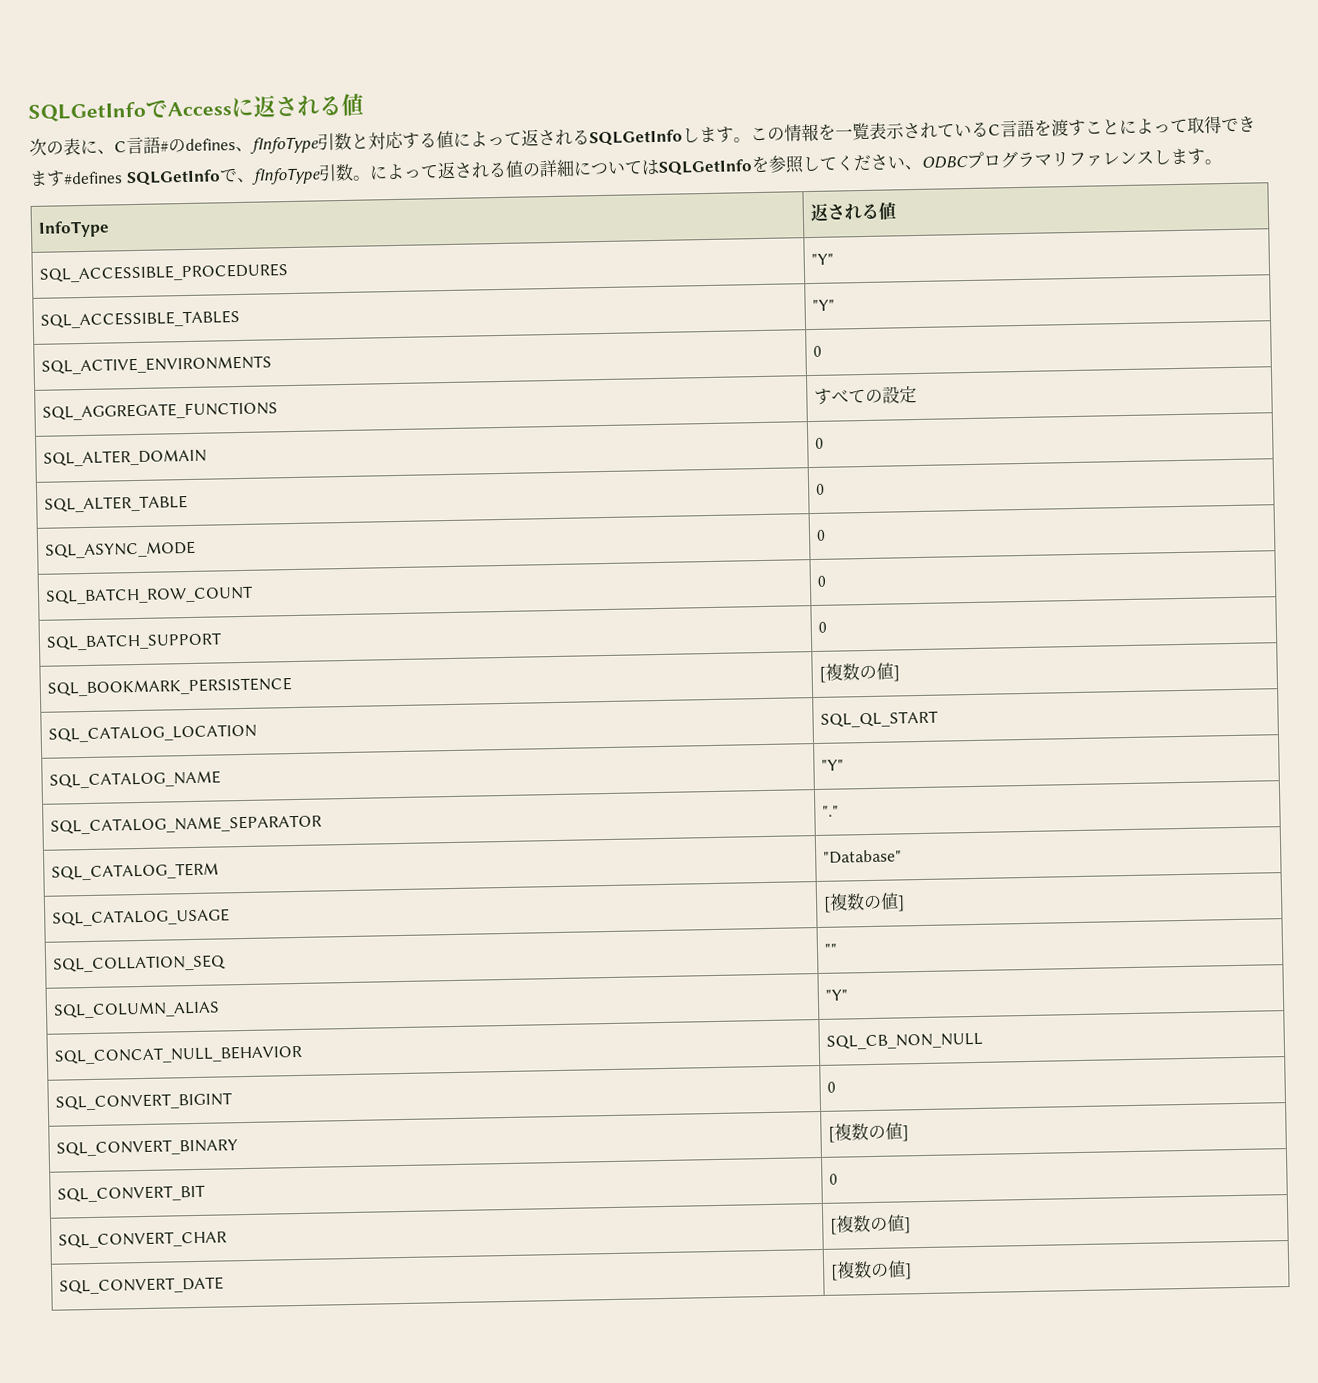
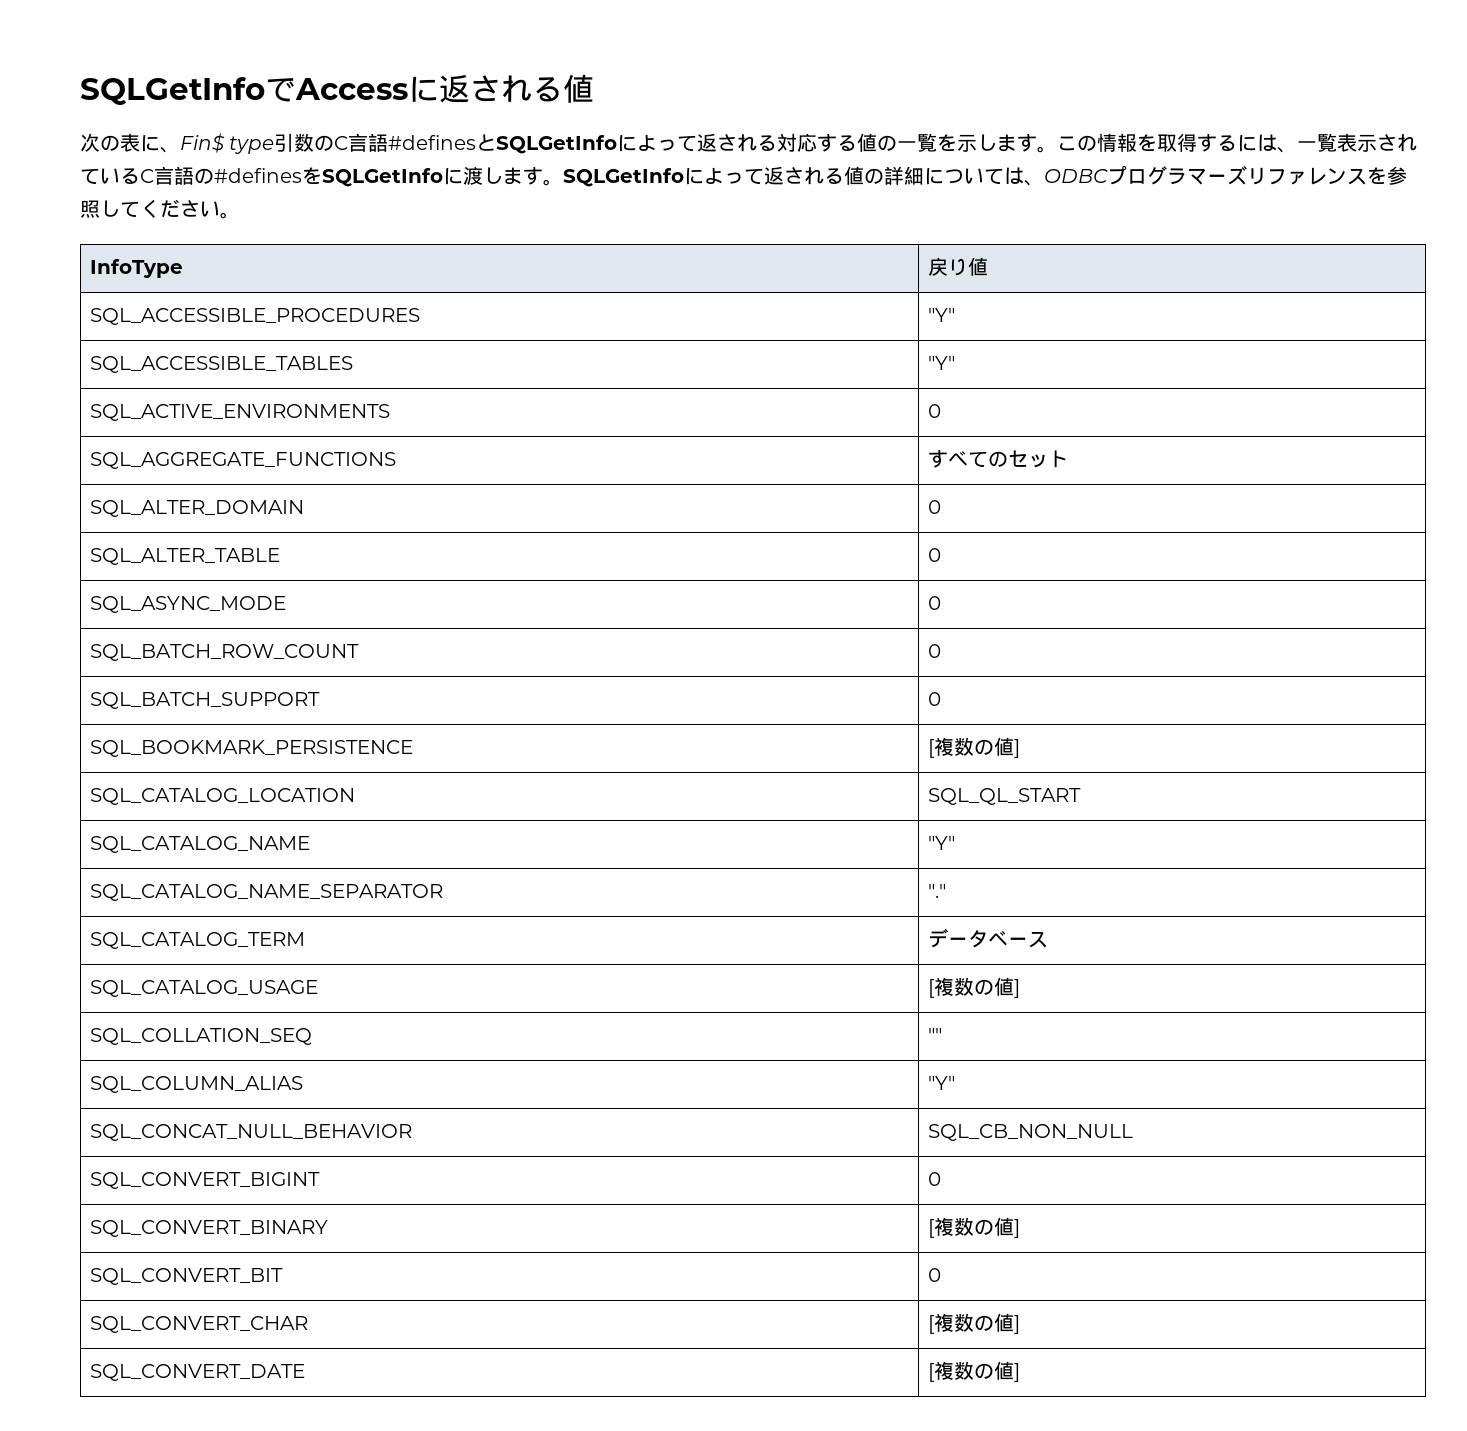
- 次の表に、C言語#のdefines、fInfoType引数と対応する値によって返されるSQLGetInfoします。
+ 次の表に、Fin$ type引数のC言語#definesとSQLGetInfoによって返される対応する値の一覧を示します。
- この情報を一覧表示されているC言語を渡すことによって取得できます#defines SQLGetInfoで、fInfoType引数。によって返される値の詳細についてはSQLGetInfoを参照してください、ODBCプログラマリファレンスします。
+ この情報を取得するには、一覧表示されているC言語の#definesをSQLGetInfoに渡します。SQLGetInfoによって返される値の詳細については、ODBCプログラマーズリファレンスを参照してください。
- InfoType | 返される値
+ InfoType | 戻り値
- SQL_AGGREGATE_FUNCTIONS | すべての設定
+ SQL_AGGREGATE_FUNCTIONS | すべてのセット
- SQL_CATALOG_TERM | "Database"
+ SQL_CATALOG_TERM | データベース

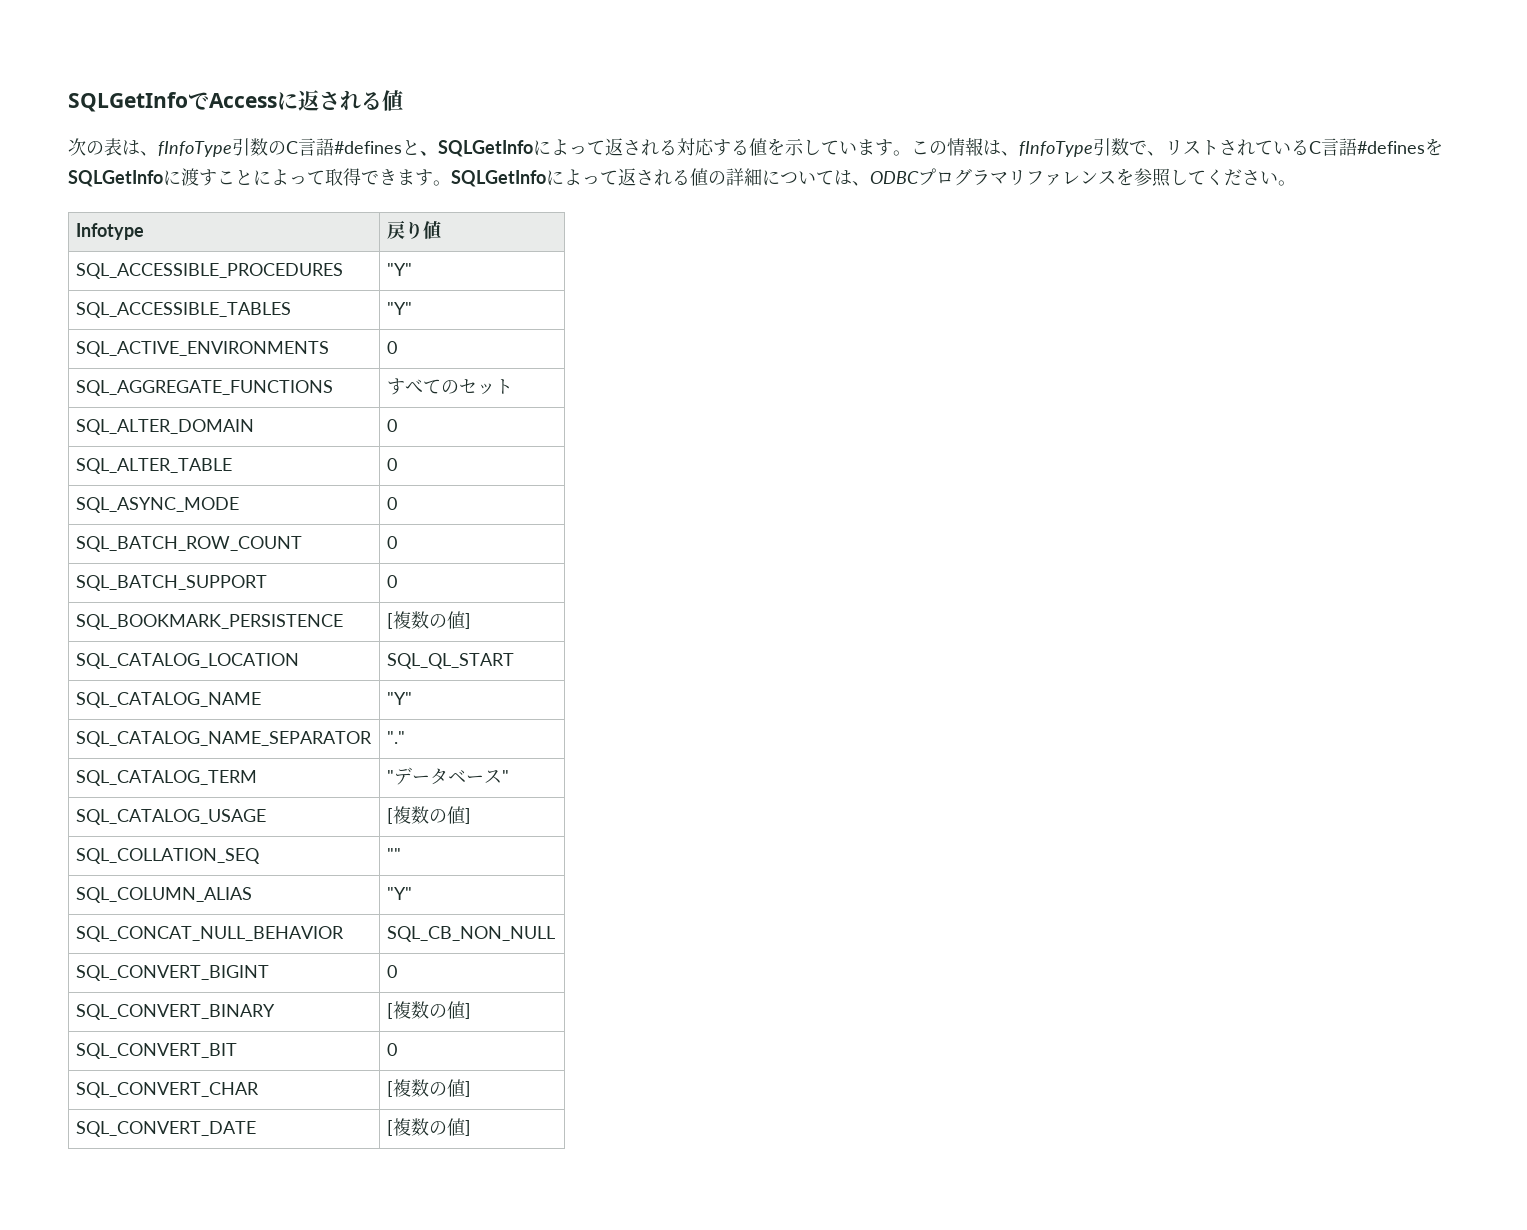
- 次の表に、Fin$ type引数のC言語#definesとSQLGetInfoによって返される対応する値の一覧を示します。
+ 次の表は、fInfoType引数のC言語#definesと、SQLGetInfoによって返される対応する値を示しています。
- この情報を取得するには、一覧表示されているC言語の#definesをSQLGetInfoに渡します。
+ この情報は、fInfoType引数で、リストされているC言語#definesをSQLGetInfoに渡すことによって取得できます。
- SQLGetInfoによって返される値の詳細については、ODBCプログラマーズリファレンスを参照してください。
+ SQLGetInfoによって返される値の詳細については、ODBCプログラマリファレンスを参照してください。
- InfoType | 戻り値
+ Infotype | 戻り値
- SQL_CATALOG_TERM | データベース
+ SQL_CATALOG_TERM | "データベース"

